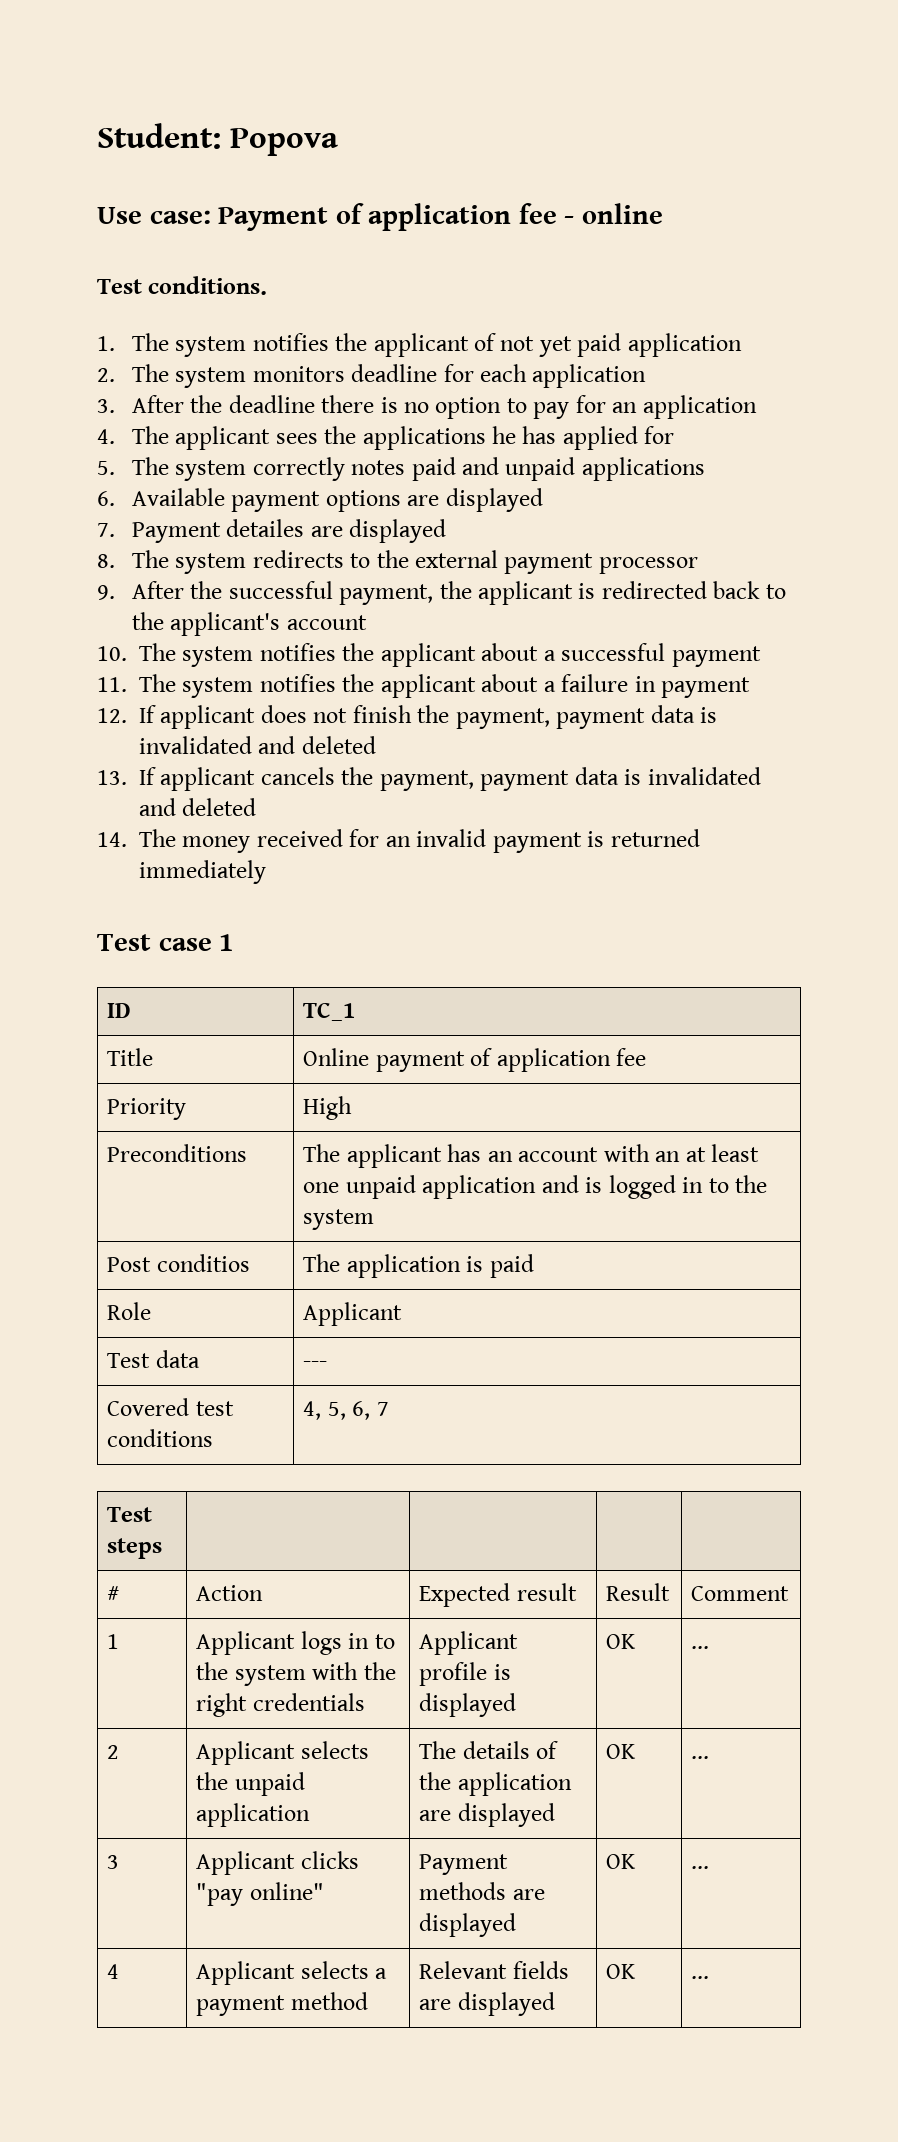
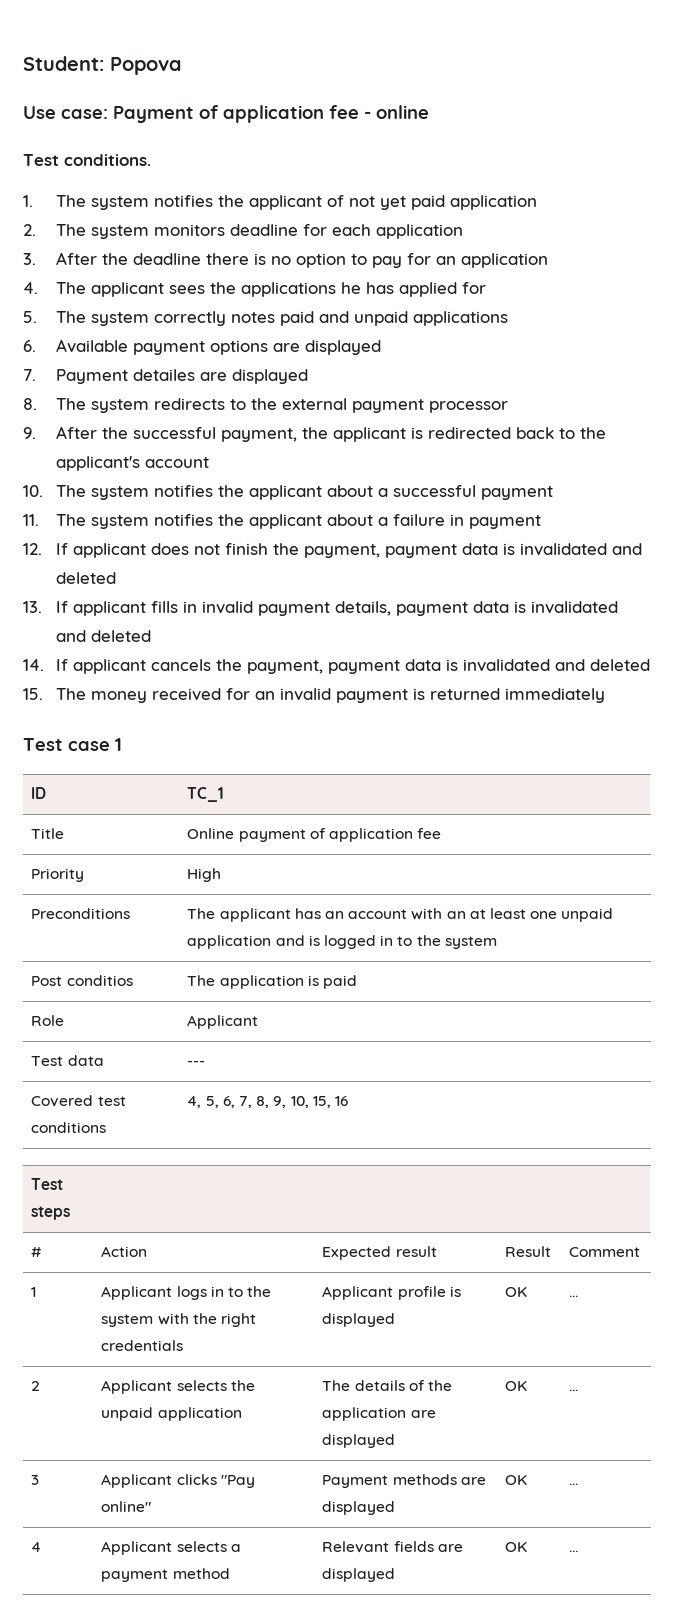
- 13. If applicant cancels the payment, payment data is invalidated and deleted
+ 13. If applicant fills in invalid payment details, payment data is invalidated and deleted
+ 14. If applicant cancels the payment, payment data is invalidated and deleted
- 14. The money received for an invalid payment is returned immediately
+ 15. The money received for an invalid payment is returned immediately
- Covered test conditions | 4, 5, 6, 7
+ Covered test conditions | 4, 5, 6, 7, 8, 9, 10, 15, 16
- 3 | Applicant clicks "pay online" | Payment methods are displayed | OK | ...
+ 3 | Applicant clicks "Pay online" | Payment methods are displayed | OK | ...

